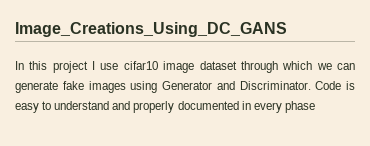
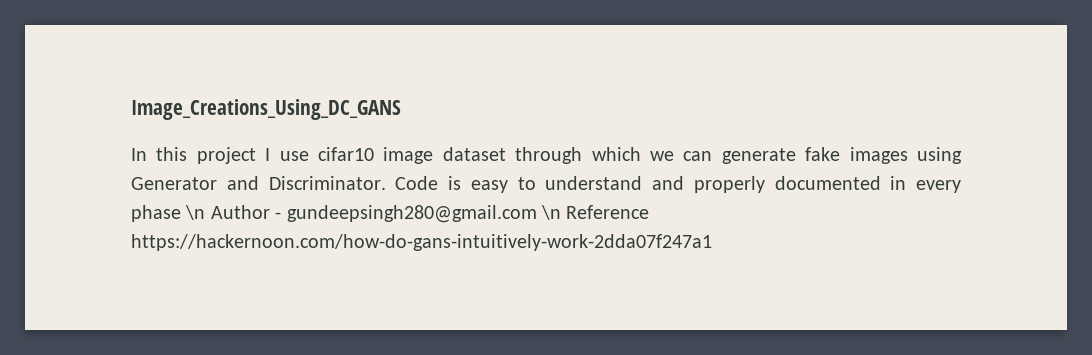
- Code is easy to understand and properly documented in every phase
+ Code is easy to understand and properly documented in every phase \n Author - gundeepsingh280@gmail.com \n Reference https://hackernoon.com/how-do-gans-intuitively-work-2dda07f247a1

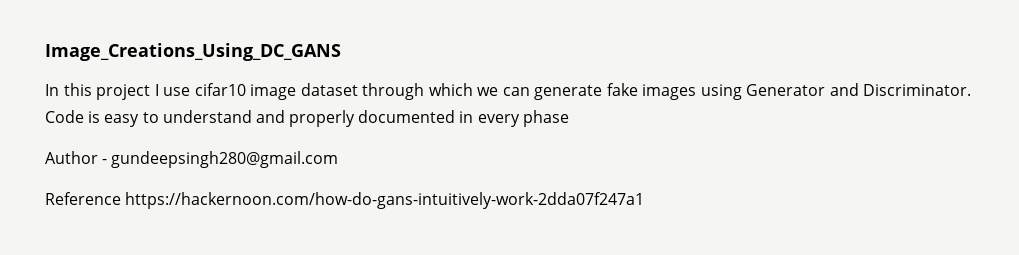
- Code is easy to understand and properly documented in every phase \n Author - gundeepsingh280@gmail.com \n Reference https://hackernoon.com/how-do-gans-intuitively-work-2dda07f247a1
+ Code is easy to understand and properly documented in every phase
+ Author - gundeepsingh280@gmail.com
+ Reference https://hackernoon.com/how-do-gans-intuitively-work-2dda07f247a1

